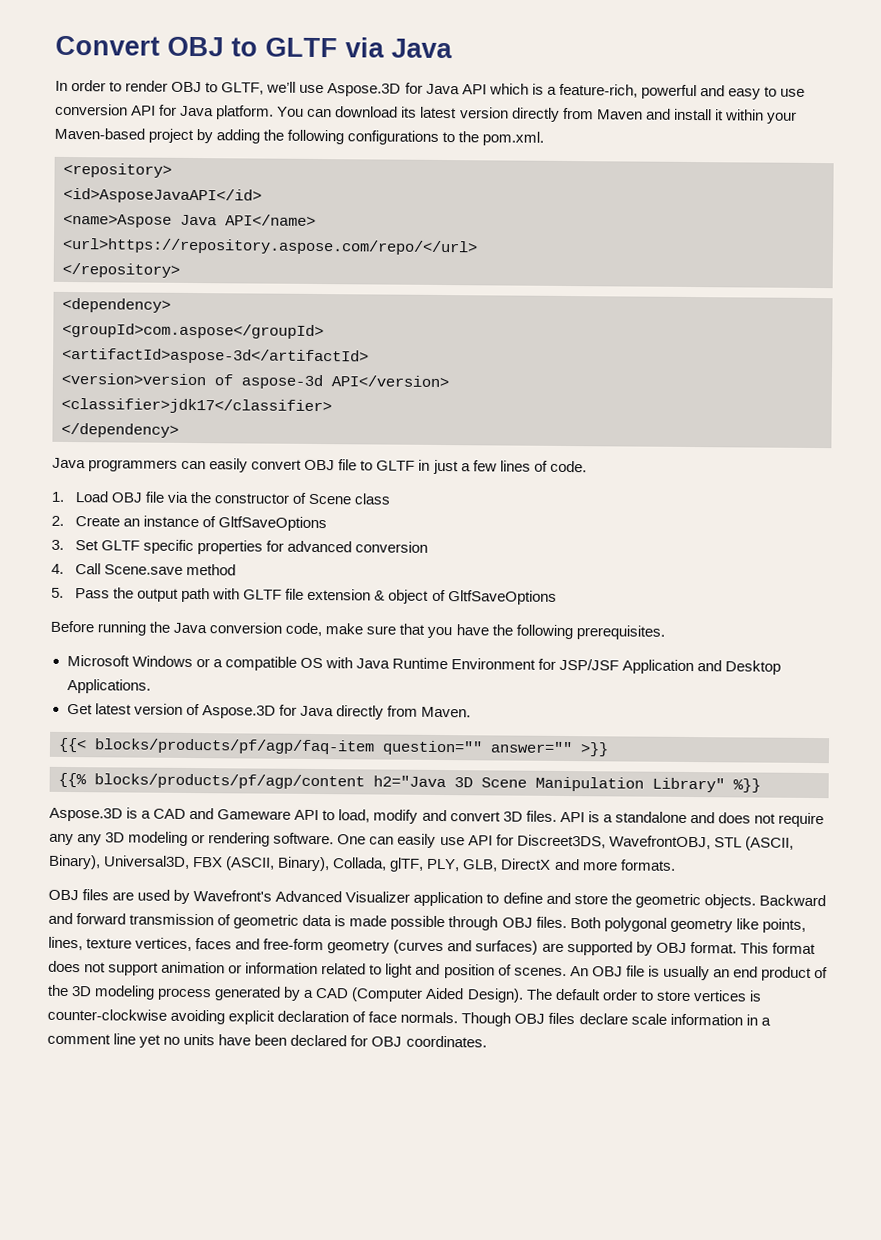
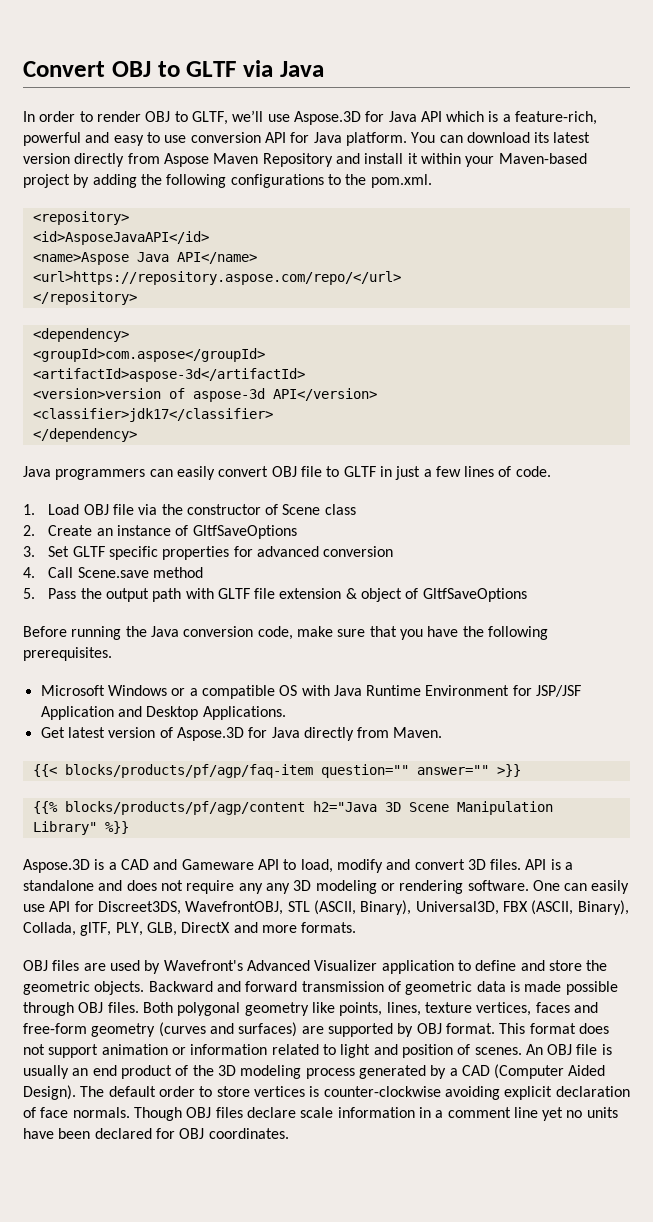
- You can download its latest version directly from Maven and install it within your Maven-based project by adding the following configurations to the pom.xml.
+ You can download its latest version directly from Aspose Maven Repository and install it within your Maven-based project by adding the following configurations to the pom.xml.

